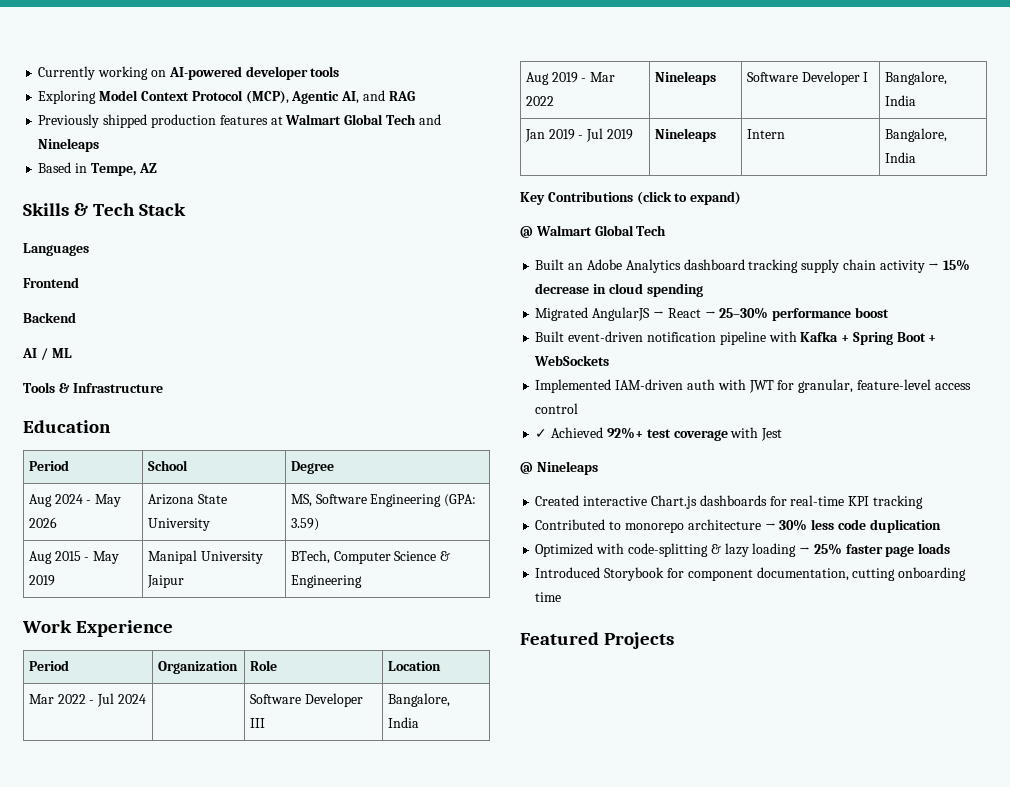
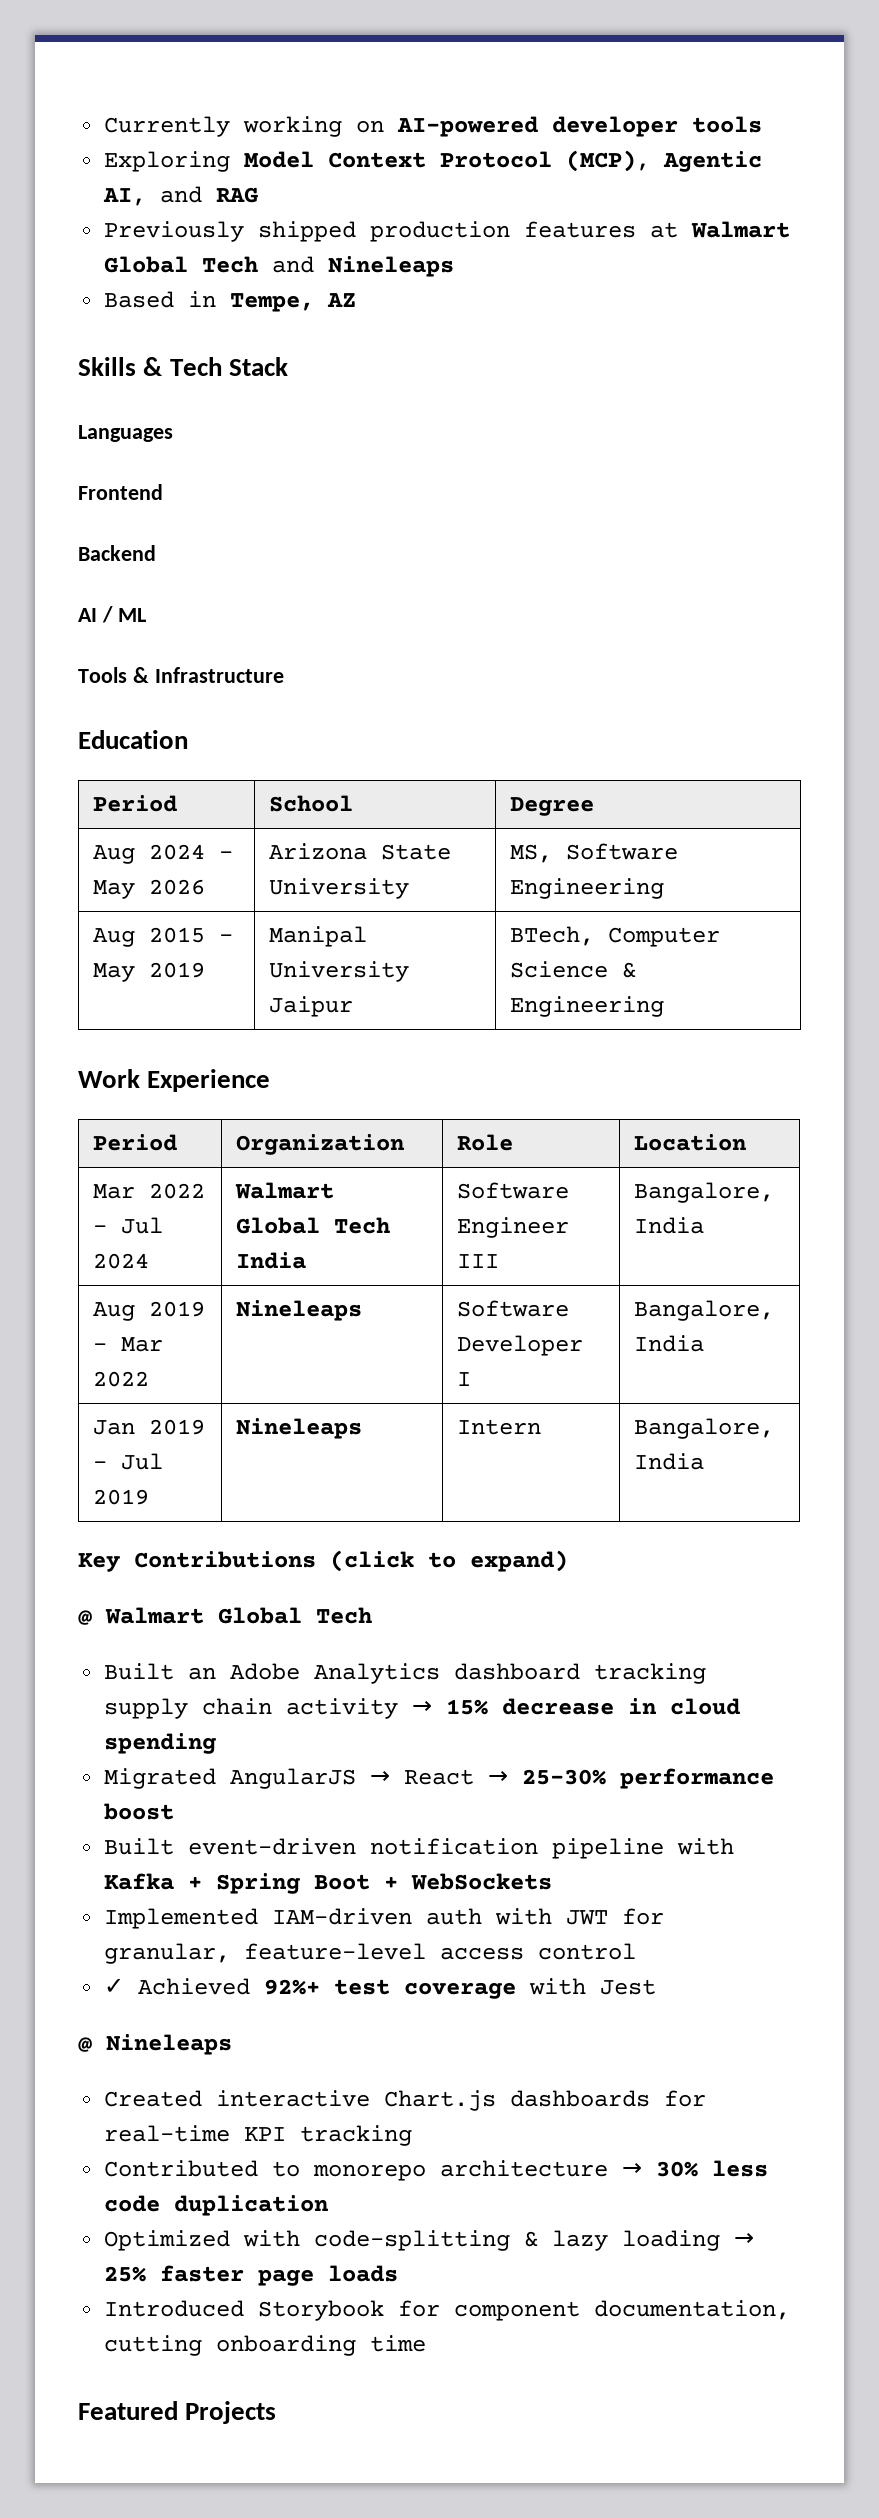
- Aug 2024 - May 2026 | Arizona State University | MS, Software Engineering (GPA: 3.59)
+ Aug 2024 - May 2026 | Arizona State University | MS, Software Engineering
- Mar 2022 - Jul 2024 | | Software Developer III | Bangalore, India
+ Mar 2022 - Jul 2024 | Walmart Global Tech India | Software Engineer III | Bangalore, India

